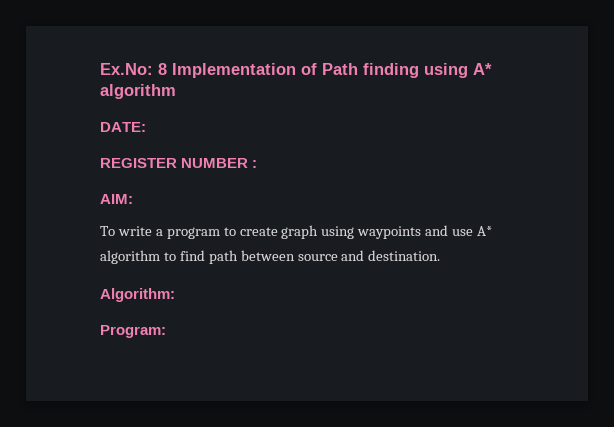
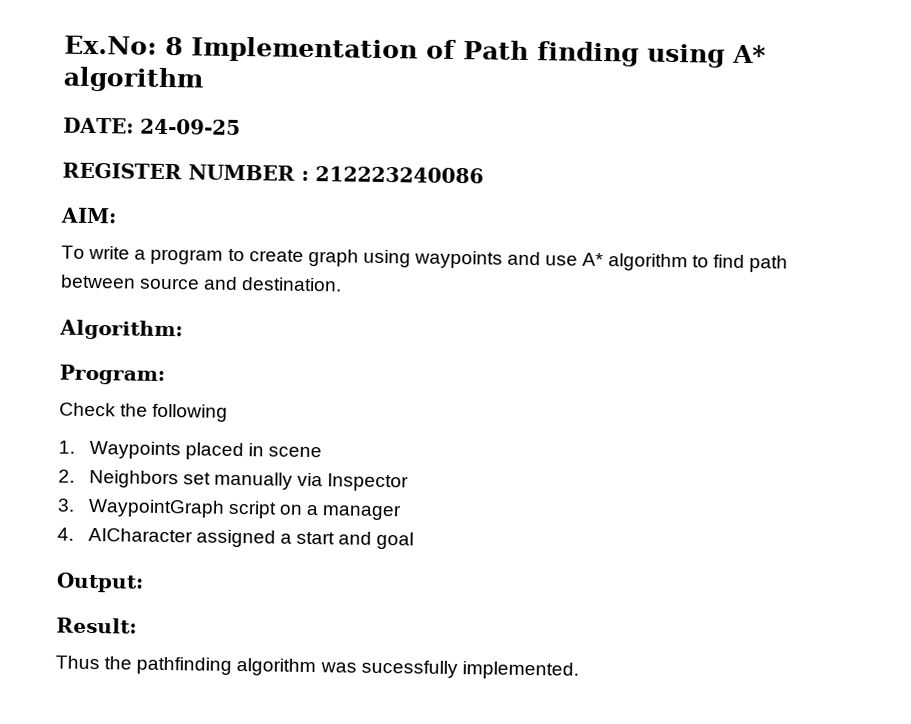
- DATE:
+ DATE: 24-09-25
- REGISTER NUMBER :
+ REGISTER NUMBER : 212223240086
+ Check the following
+ 1. Waypoints placed in scene
+ 2. Neighbors set manually via Inspector
+ 3. WaypointGraph script on a manager
+ 4. AICharacter assigned a start and goal
+ Output:
+ Result:
+ Thus the pathfinding algorithm was sucessfully implemented.

